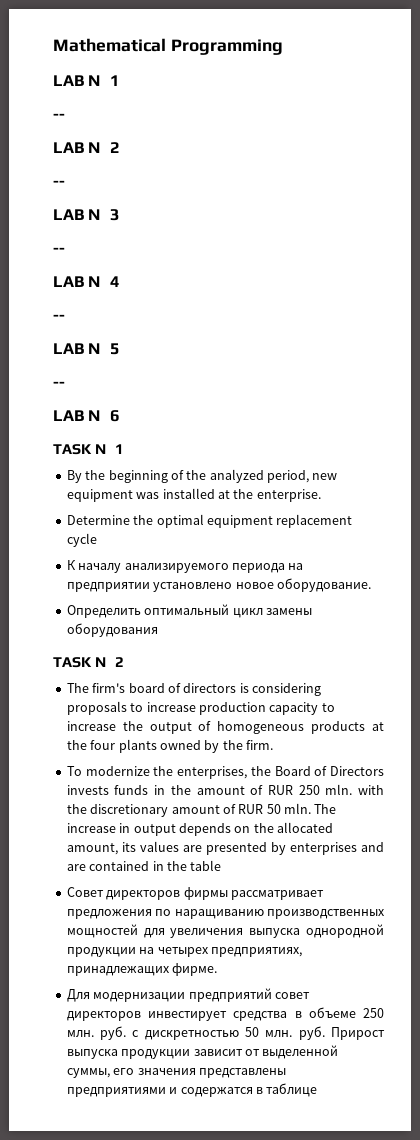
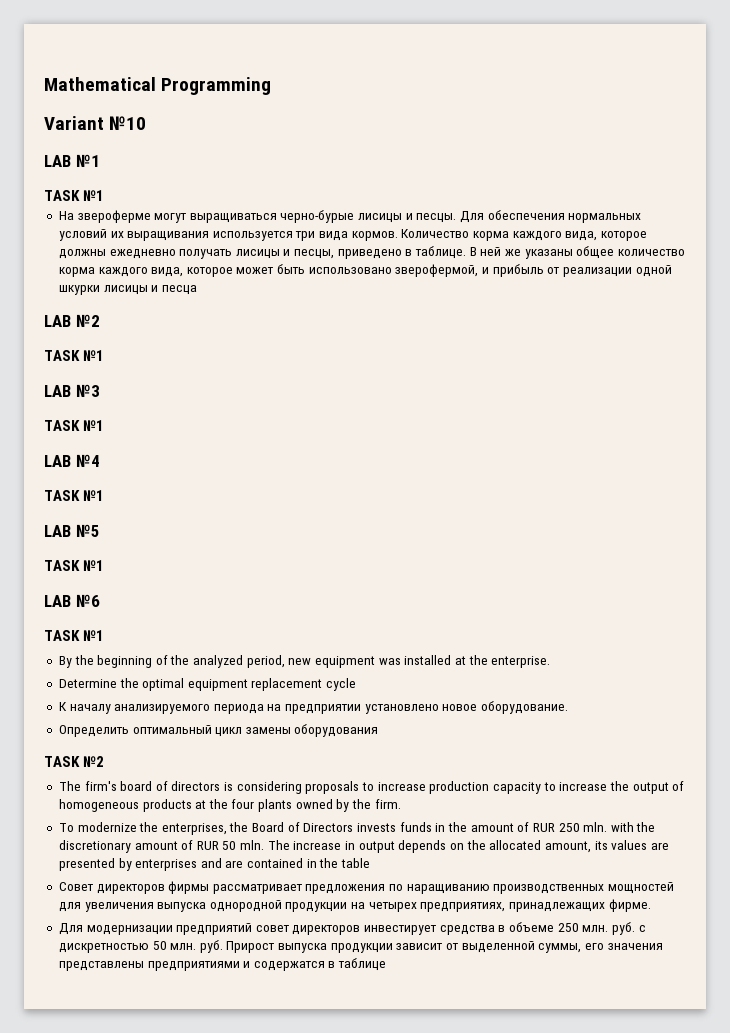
+ Variant №10
  LAB №1
- --
+ TASK №1
+ На звероферме могут выращиваться черно-бурые лисицы и песцы. Для обеспечения нормальных условий их выращивания используется три вида кормов. Количество корма каждого вида, которое должны ежедневно получать лисицы и песцы, приведено в таблице. В ней же указаны общее количество корма каждого вида, которое может быть использовано зверофермой, и прибыль от реализации одной шкурки лисицы и песца
  LAB №2
- --
+ TASK №1
  LAB №3
- --
+ TASK №1
  LAB №4
- --
+ TASK №1
  LAB №5
- --
+ TASK №1

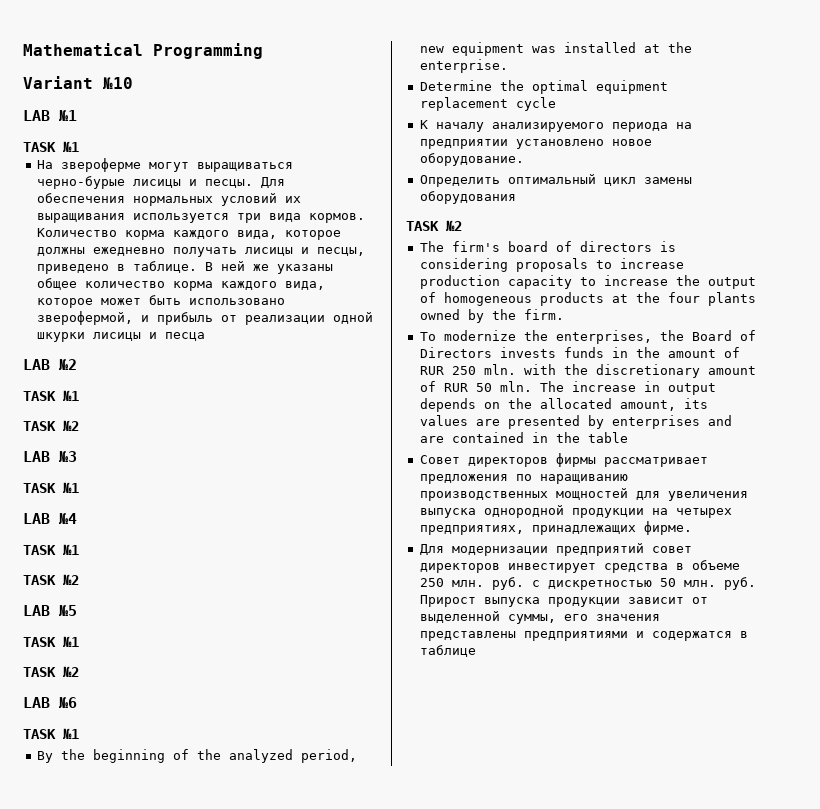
  LAB №2
  TASK №1
+ TASK №2
  LAB №4
  TASK №1
+ TASK №2
  LAB №5
  TASK №1
+ TASK №2

